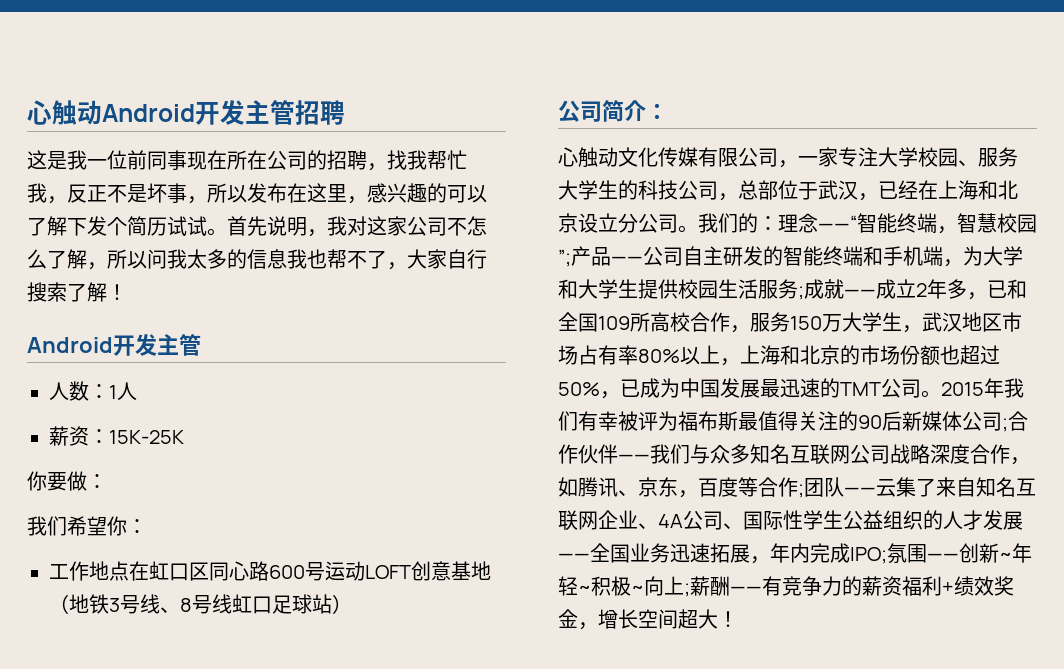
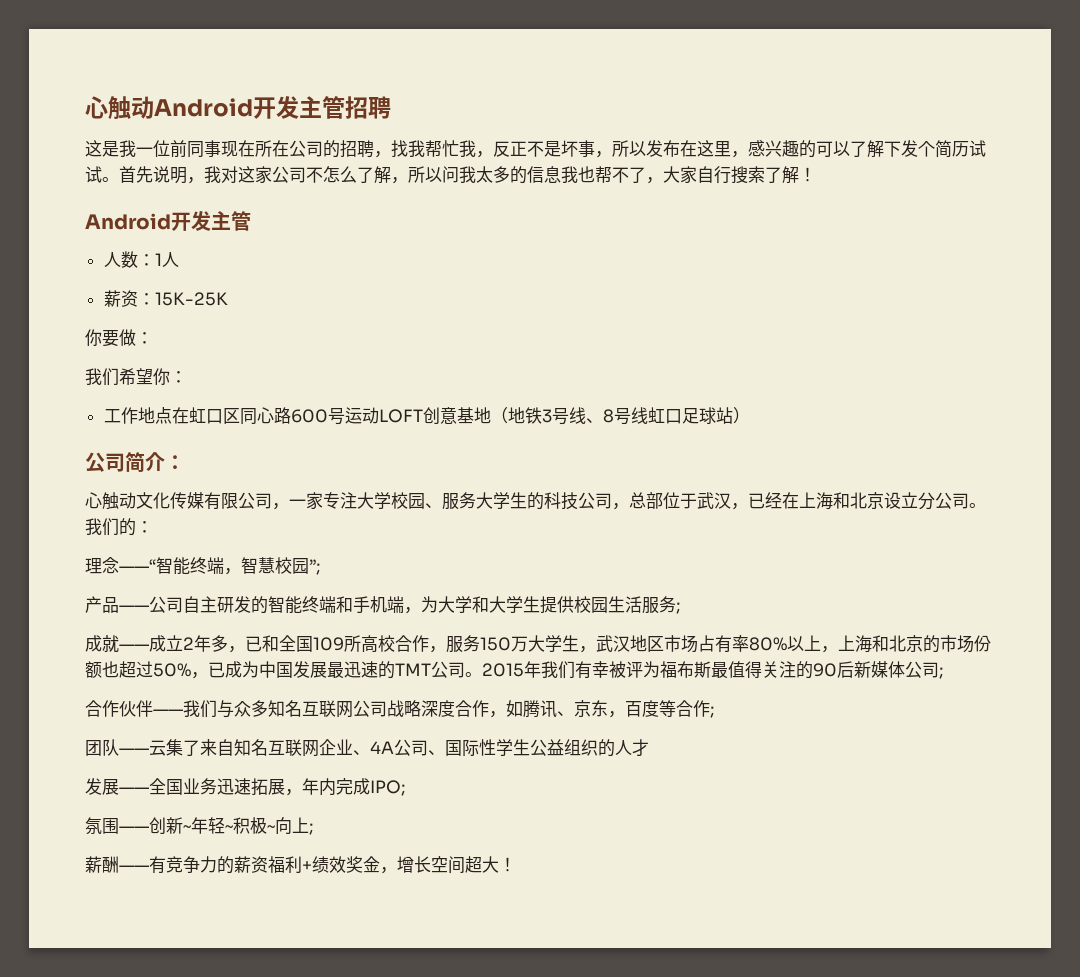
- 我们的：理念——“智能终端，智慧校园”;产品——公司自主研发的智能终端和手机端，为大学和大学生提供校园生活服务;成就——成立2年多，已和全国109所高校合作，服务150万大学生，武汉地区市场占有率80%以上，上海和北京的市场份额也超过50%，已成为中国发展最迅速的TMT公司。
+ 我们的：
+ 理念——“智能终端，智慧校园”;
+ 产品——公司自主研发的智能终端和手机端，为大学和大学生提供校园生活服务;
+ 成就——成立2年多，已和全国109所高校合作，服务150万大学生，武汉地区市场占有率80%以上，上海和北京的市场份额也超过50%，已成为中国发展最迅速的TMT公司。
- 2015年我们有幸被评为福布斯最值得关注的90后新媒体公司;合作伙伴——我们与众多知名互联网公司战略深度合作，如腾讯、京东，百度等合作;团队——云集了来自知名互联网企业、4A公司、国际性学生公益组织的人才发展——全国业务迅速拓展，年内完成IPO;氛围——创新~年轻~积极~向上;薪酬——有竞争力的薪资福利+绩效奖金，增长空间超大！
+ 2015年我们有幸被评为福布斯最值得关注的90后新媒体公司;
+ 合作伙伴——我们与众多知名互联网公司战略深度合作，如腾讯、京东，百度等合作;
+ 团队——云集了来自知名互联网企业、4A公司、国际性学生公益组织的人才
+ 发展——全国业务迅速拓展，年内完成IPO;
+ 氛围——创新~年轻~积极~向上;
+ 薪酬——有竞争力的薪资福利+绩效奖金，增长空间超大！

